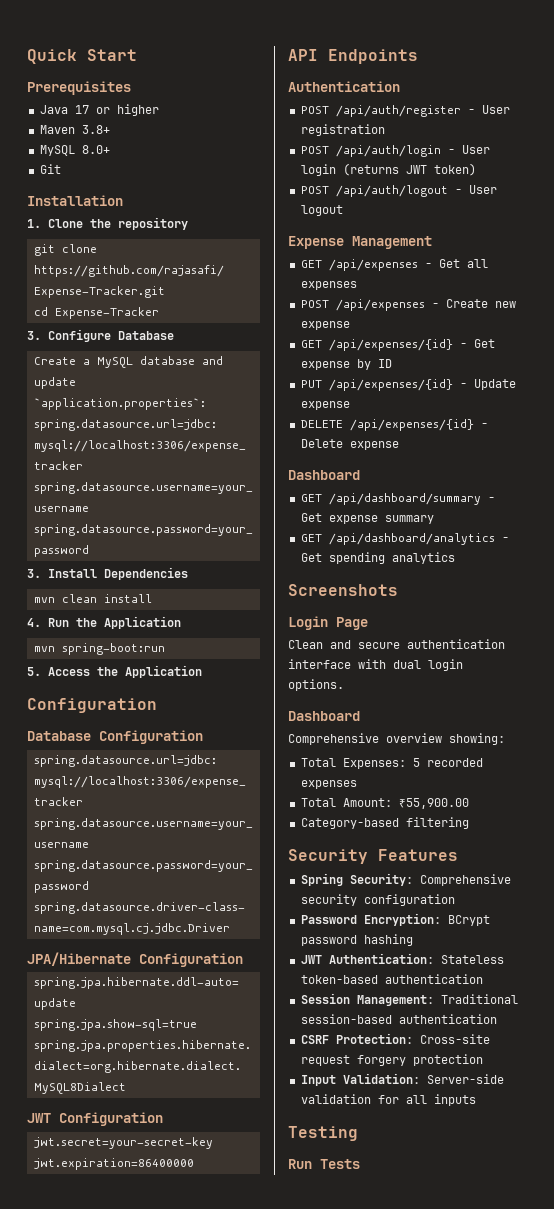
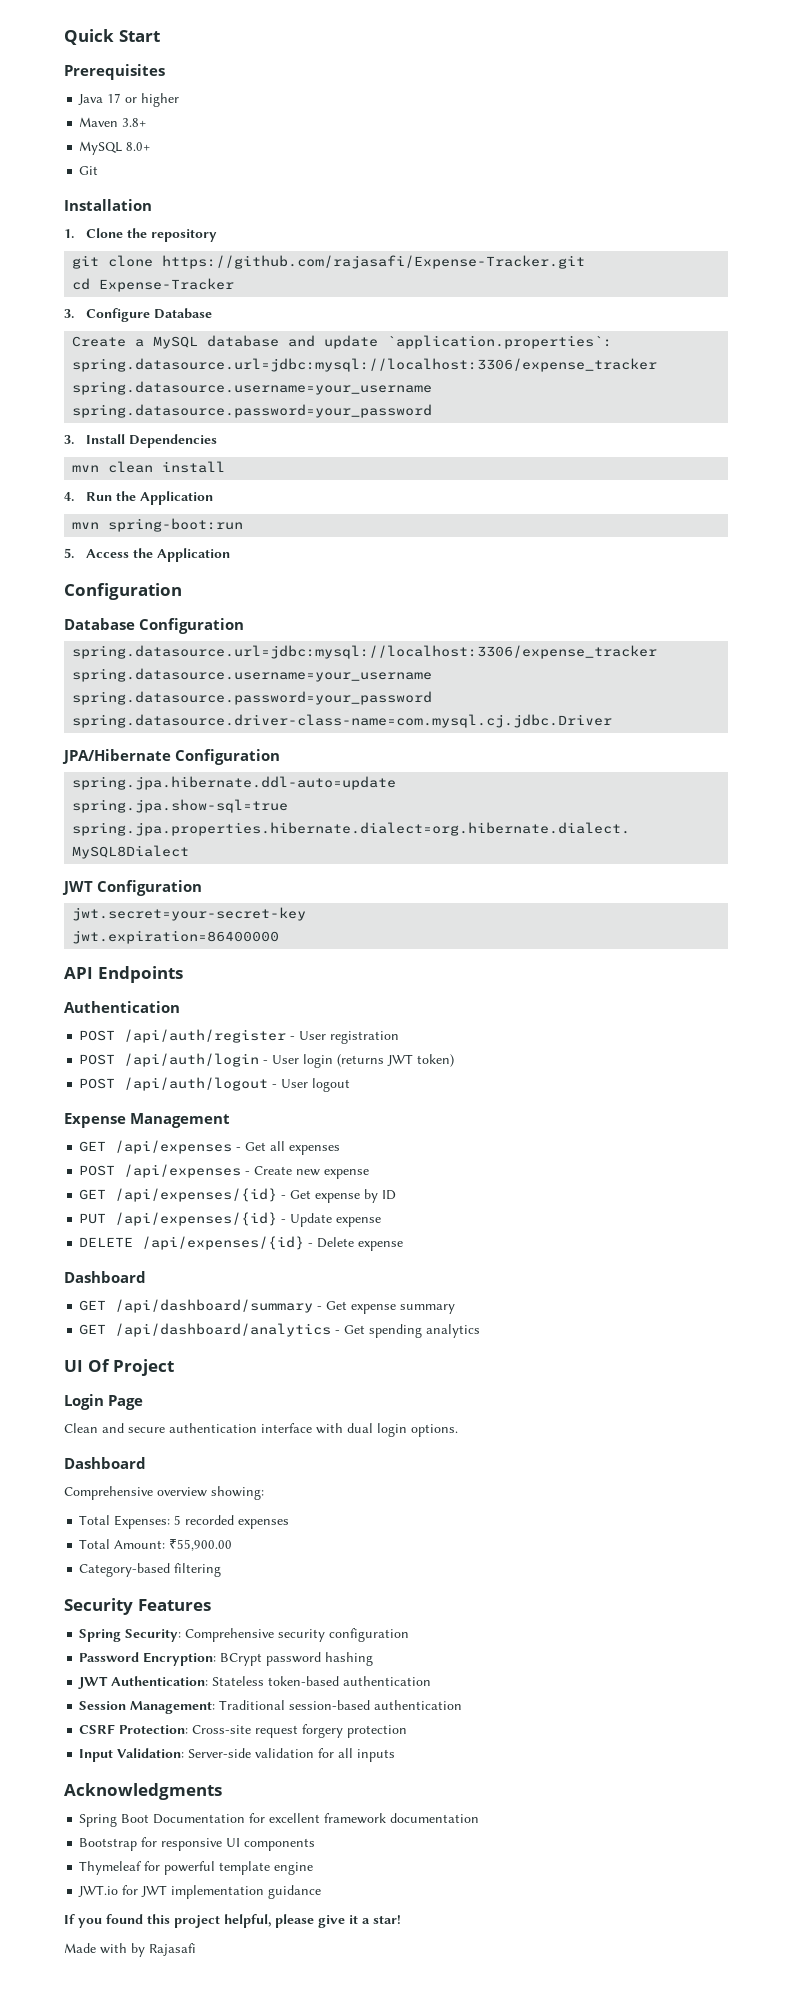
- Screenshots
+ UI Of Project
- Testing
- Run Tests
+ Acknowledgments
+ Spring Boot Documentation for excellent framework documentation
+ Bootstrap for responsive UI components
+ Thymeleaf for powerful template engine
+ JWT.io for JWT implementation guidance
+ If you found this project helpful, please give it a star!
+ Made with by Rajasafi

